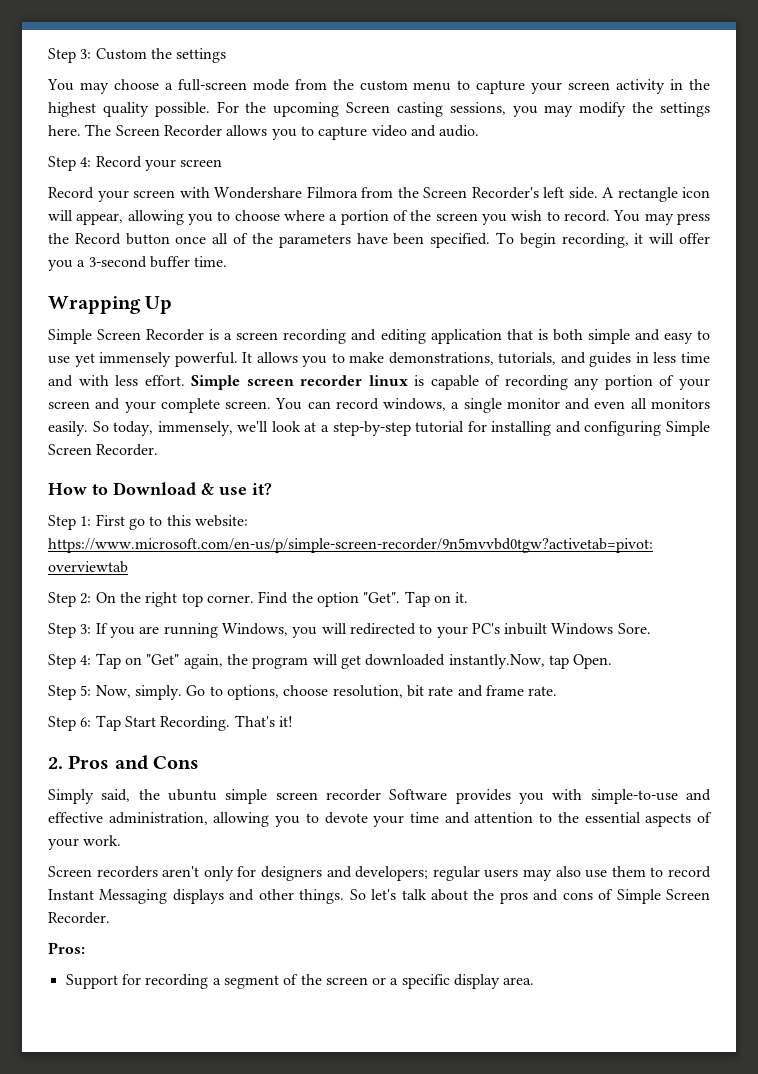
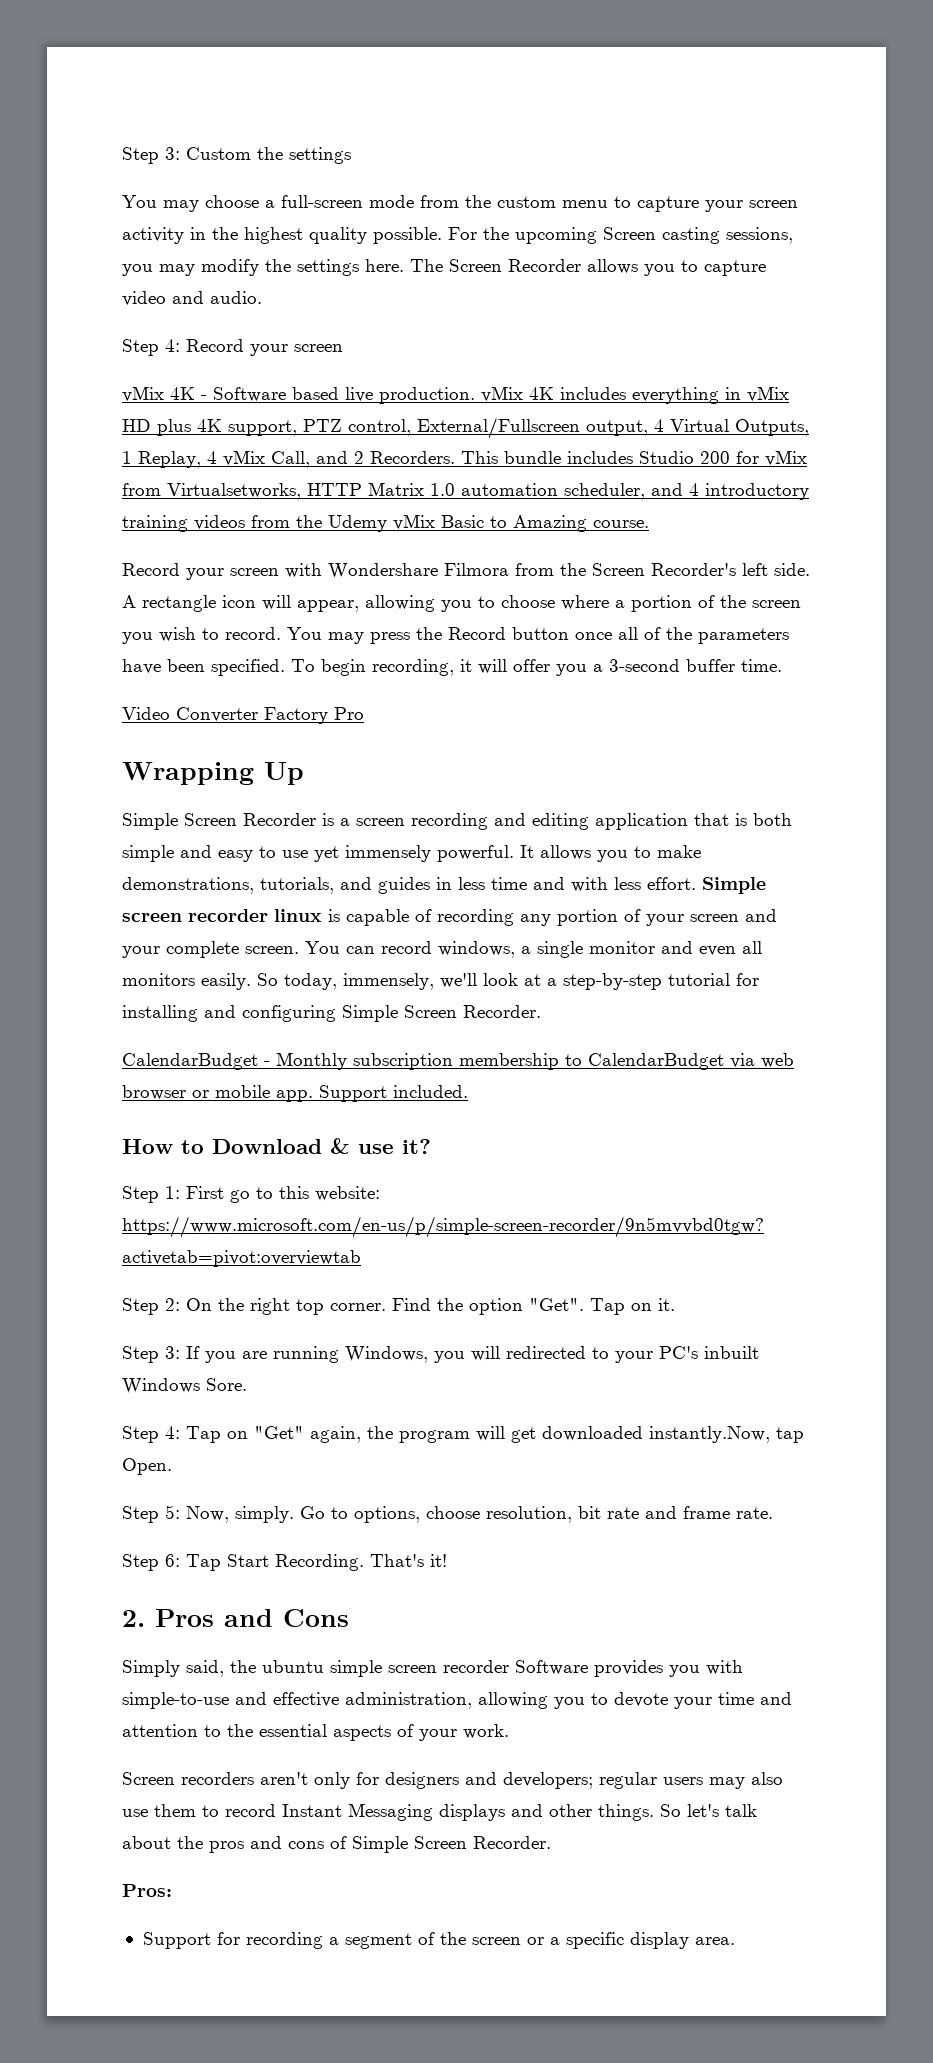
+ vMix 4K - Software based live production. vMix 4K includes everything in vMix HD plus 4K support, PTZ control, External/Fullscreen output, 4 Virtual Outputs, 1 Replay, 4 vMix Call, and 2 Recorders. This bundle includes Studio 200 for vMix from Virtualsetworks, HTTP Matrix 1.0 automation scheduler, and 4 introductory training videos from the Udemy vMix Basic to Amazing course.
+ Video Converter Factory Pro
+ CalendarBudget - Monthly subscription membership to CalendarBudget via web browser or mobile app. Support included.

